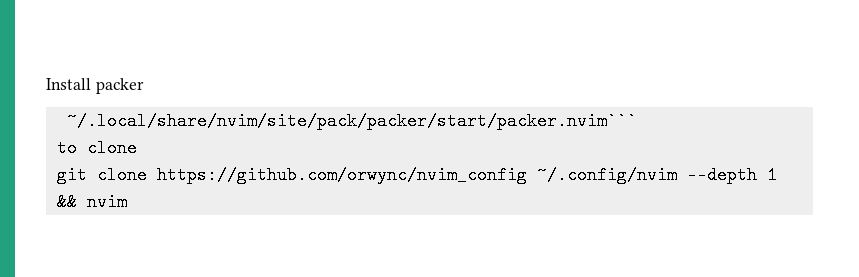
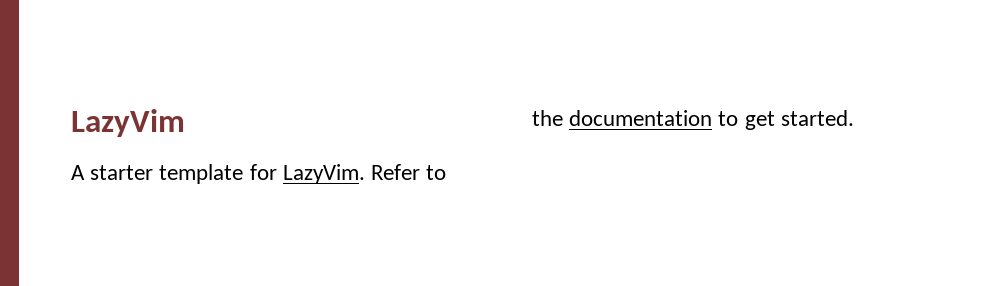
- Install packer
- ~/.local/share/nvim/site/pack/packer/start/packer.nvim```
- to clone
- git clone https://github.com/orwync/nvim_config ~/.config/nvim --depth 1 && nvim
+ LazyVim
+ A starter template for LazyVim. Refer to the documentation to get started.

